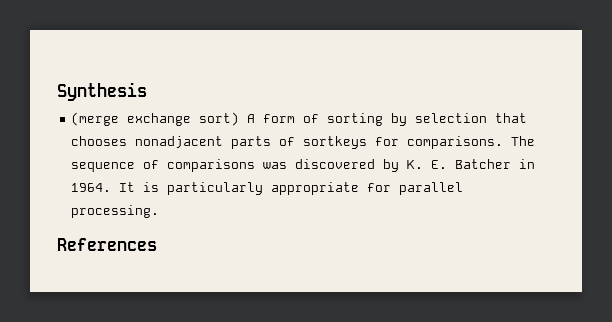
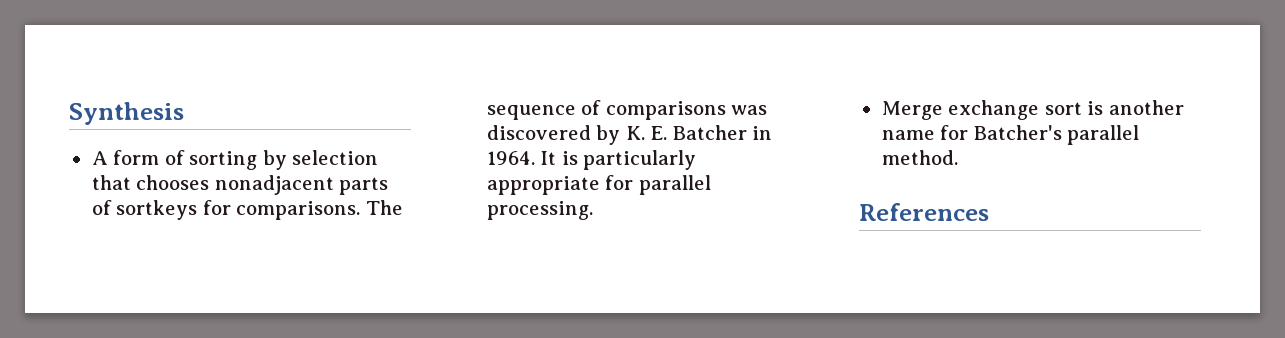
- (merge exchange sort) A form of sorting by selection that chooses nonadjacent parts of sortkeys for comparisons.
+ A form of sorting by selection that chooses nonadjacent parts of sortkeys for comparisons.
+ Merge exchange sort is another name for Batcher's parallel method.

